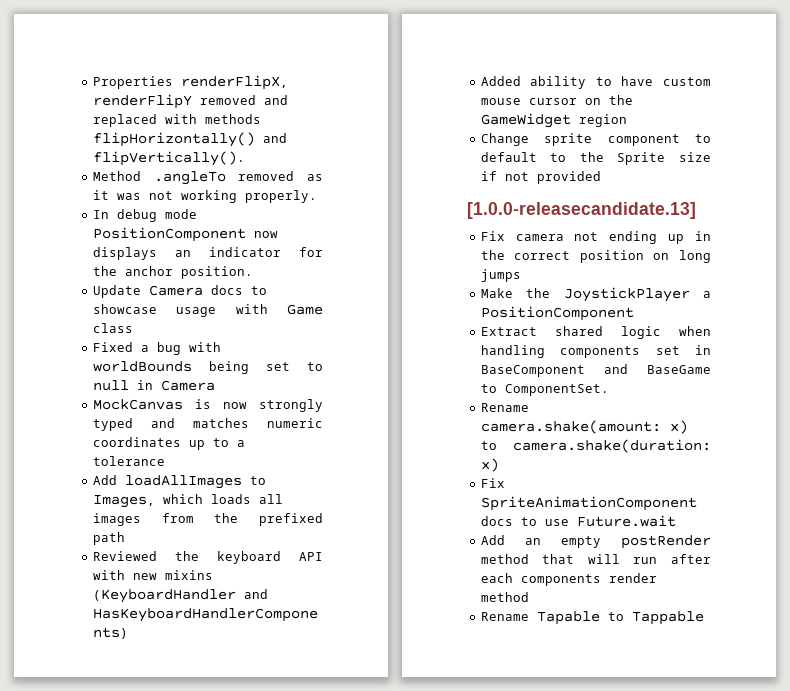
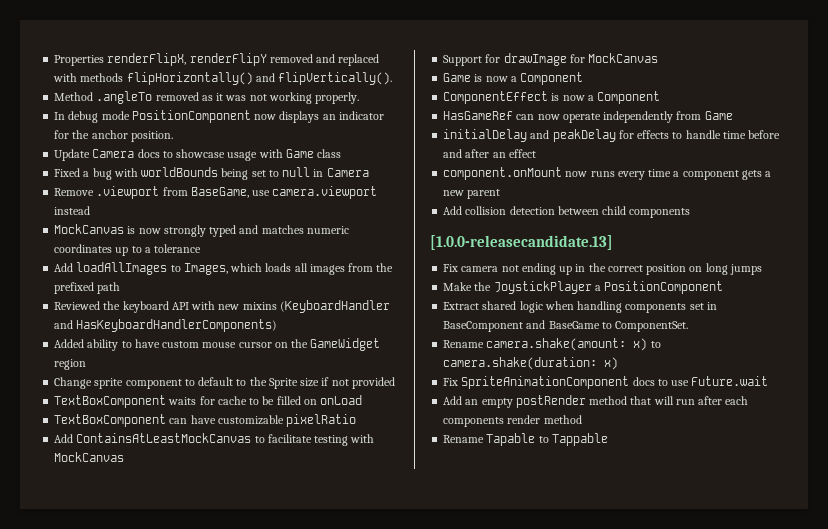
+ Remove .viewport from BaseGame, use camera.viewport instead
+ TextBoxComponent waits for cache to be filled on onLoad
+ TextBoxComponent can have customizable pixelRatio
+ Add ContainsAtLeastMockCanvas to facilitate testing with MockCanvas
+ Support for drawImage for MockCanvas
+ Game is now a Component
+ ComponentEffect is now a Component
+ HasGameRef can now operate independently from Game
+ initialDelay and peakDelay for effects to handle time before and after an effect
+ component.onMount now runs every time a component gets a new parent
+ Add collision detection between child components

